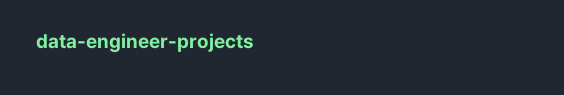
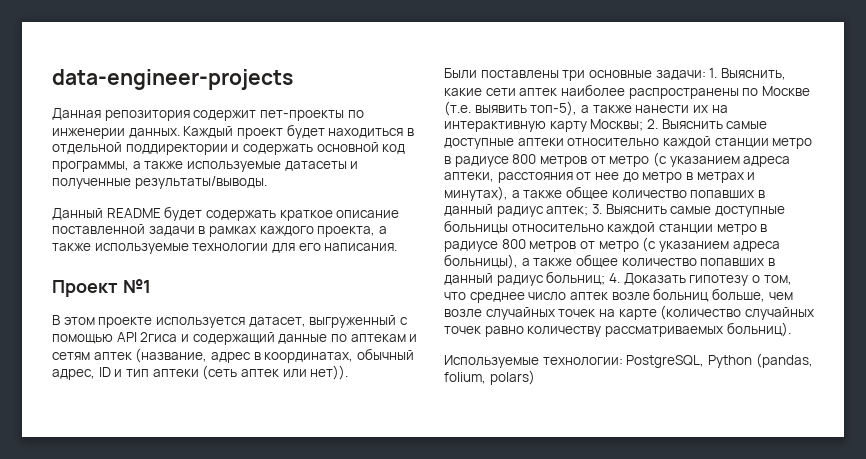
+ Данная репозитория содержит пет-проекты по инженерии данных. Каждый проект будет находиться в отдельной поддиректории и содержать основной код программы, а также используемые датасеты и полученные результаты/выводы.
+ Данный README будет содержать краткое описание поставленной задачи в рамках каждого проекта, а также используемые технологии для его написания.
+ Проект №1
+ В этом проекте используется датасет, выгруженный с помощью API 2гиса и содержащий данные по аптекам и сетям аптек (название, адрес в координатах, обычный адрес, ID и тип аптеки (сеть аптек или нет)).
+ Были поставлены три основные задачи: 1. Выяснить, какие сети аптек наиболее распространены по Москве (т.е. выявить топ-5), а также нанести их на интерактивную карту Москвы; 2. Выяснить самые доступные аптеки относительно каждой станции метро в радиусе 800 метров от метро (с указанием адреса аптеки, расстояния от нее до метро в метрах и минутах), а также общее количество попавших в данный радиус аптек; 3. Выяснить самые доступные больницы относительно каждой станции метро в радиусе 800 метров от метро (с указанием адреса больницы), а также общее количество попавших в данный радиус больниц; 4. Доказать гипотезу о том, что среднее число аптек возле больниц больше, чем возле случайных точек на карте (количество случайных точек равно количеству рассматриваемых больниц).
+ Используемые технологии: PostgreSQL, Python (pandas, folium, polars)

